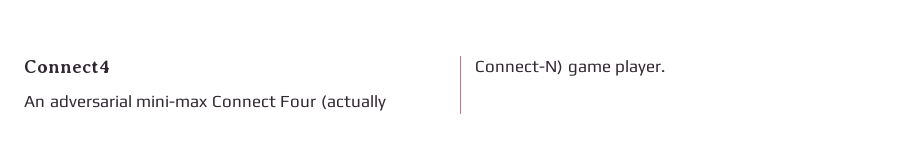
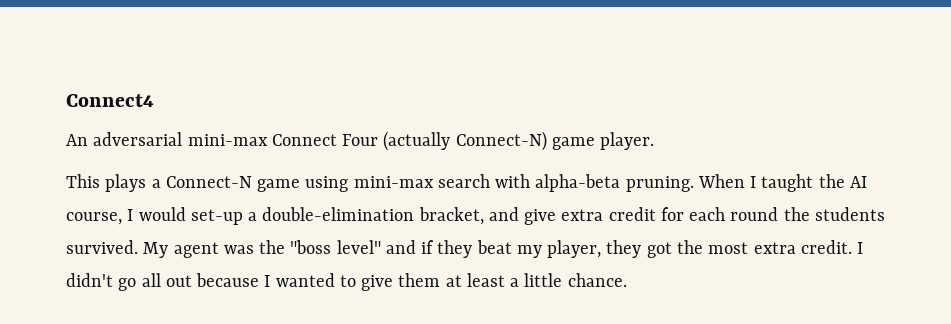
+ This plays a Connect-N game using mini-max search with alpha-beta pruning. When I taught the AI course, I would set-up a double-elimination bracket, and give extra credit for each round the students survived. My agent was the "boss level" and if they beat my player, they got the most extra credit. I didn't go all out because I wanted to give them at least a little chance.

